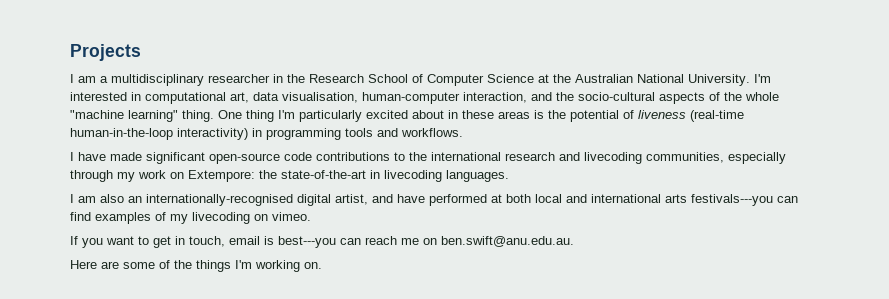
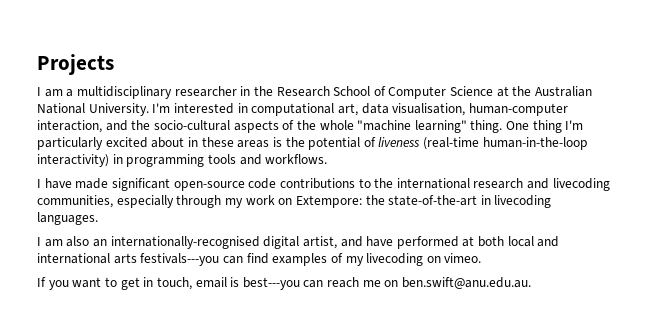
- Here are some of the things I'm working on.

